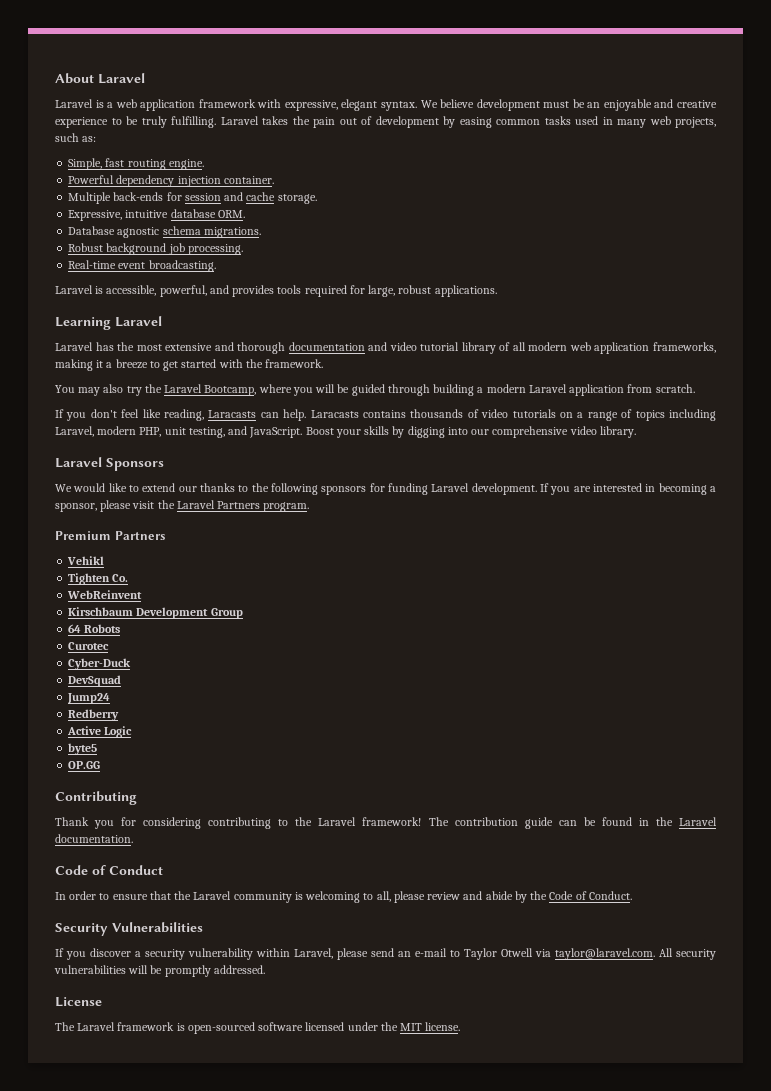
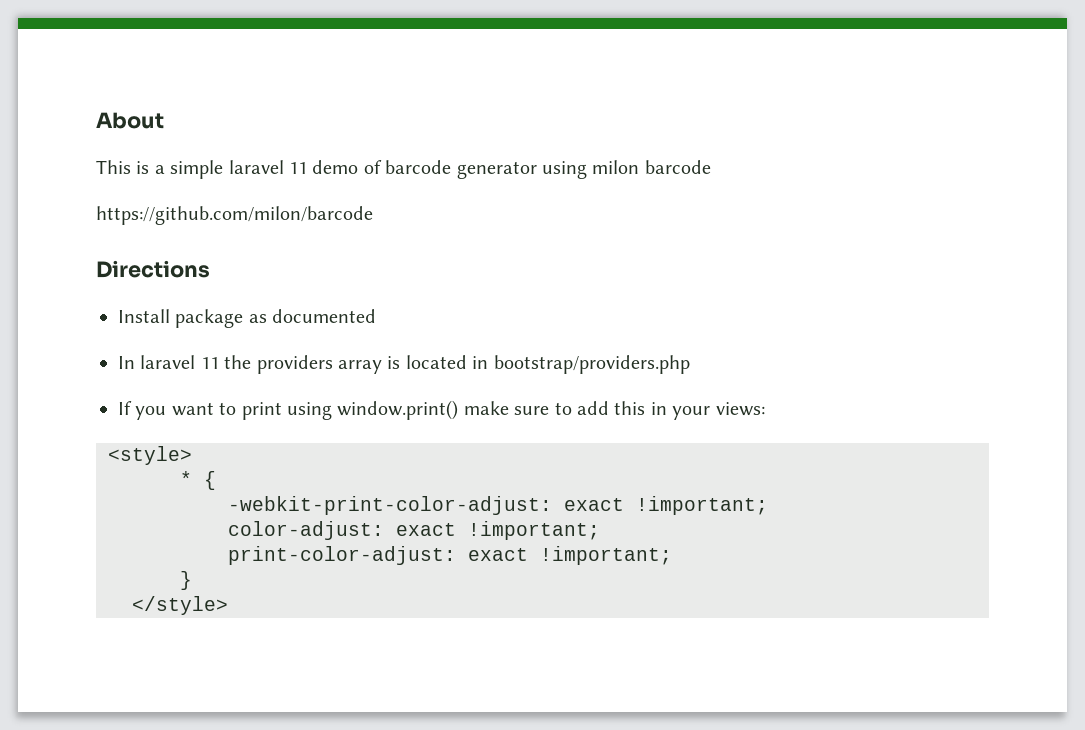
- About Laravel
- Laravel is a web application framework with expressive, elegant syntax. We believe development must be an enjoyable and creative experience to be truly fulfilling. Laravel takes the pain out of development by easing common tasks used in many web projects, such as:
- Simple, fast routing engine.
- Powerful dependency injection container.
- Multiple back-ends for session and cache storage.
- Expressive, intuitive database ORM.
- Database agnostic schema migrations.
- Robust background job processing.
- Real-time event broadcasting.
- Laravel is accessible, powerful, and provides tools required for large, robust applications.
- Learning Laravel
- Laravel has the most extensive and thorough documentation and video tutorial library of all modern web application frameworks, making it a breeze to get started with the framework.
- You may also try the Laravel Bootcamp, where you will be guided through building a modern Laravel application from scratch.
- If you don't feel like reading, Laracasts can help. Laracasts contains thousands of video tutorials on a range of topics including Laravel, modern PHP, unit testing, and JavaScript. Boost your skills by digging into our comprehensive video library.
- Laravel Sponsors
- We would like to extend our thanks to the following sponsors for funding Laravel development. If you are interested in becoming a sponsor, please visit the Laravel Partners program.
- Premium Partners
- Vehikl
- Tighten Co.
- WebReinvent
- Kirschbaum Development Group
- 64 Robots
- Curotec
- Cyber-Duck
- DevSquad
- Jump24
- Redberry
- Active Logic
- byte5
- OP.GG
- Contributing
- Thank you for considering contributing to the Laravel framework! The contribution guide can be found in the Laravel documentation.
- Code of Conduct
- In order to ensure that the Laravel community is welcoming to all, please review and abide by the Code of Conduct.
- Security Vulnerabilities
- If you discover a security vulnerability within Laravel, please send an e-mail to Taylor Otwell via taylor@laravel.com. All security vulnerabilities will be promptly addressed.
- License
- The Laravel framework is open-sourced software licensed under the MIT license.
+ About
+ This is a simple laravel 11 demo of barcode generator using milon barcode
+ https://github.com/milon/barcode
+ Directions
+ Install package as documented
+ In laravel 11 the providers array is located in bootstrap/providers.php
+ If you want to print using window.print() make sure to add this in your views:
+ <style>
+ * {
+ -webkit-print-color-adjust: exact !important;
+ color-adjust: exact !important;
+ print-color-adjust: exact !important;
+ }
+ </style>

